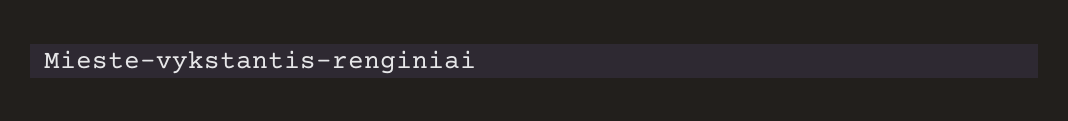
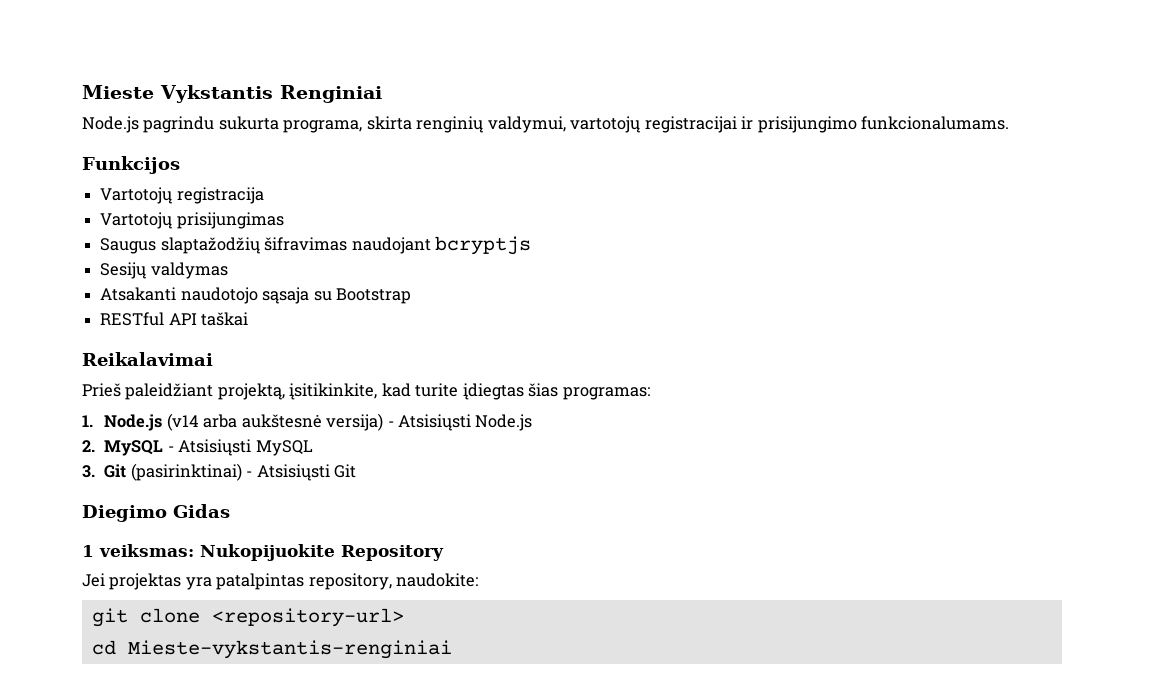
- Mieste-vykstantis-renginiai
+ Mieste Vykstantis Renginiai
+ Node.js pagrindu sukurta programa, skirta renginių valdymui, vartotojų registracijai ir prisijungimo funkcionalumams.
+ Funkcijos
+ Vartotojų registracija
+ Vartotojų prisijungimas
+ Saugus slaptažodžių šifravimas naudojant bcryptjs
+ Sesijų valdymas
+ Atsakanti naudotojo sąsaja su Bootstrap
+ RESTful API taškai
+ Reikalavimai
+ Prieš paleidžiant projektą, įsitikinkite, kad turite įdiegtas šias programas:
+ 1. Node.js (v14 arba aukštesnė versija) - Atsisiųsti Node.js
+ 2. MySQL - Atsisiųsti MySQL
+ 3. Git (pasirinktinai) - Atsisiųsti Git
+ Diegimo Gidas
+ 1 veiksmas: Nukopijuokite Repository
+ Jei projektas yra patalpintas repository, naudokite:
+ git clone <repository-url>
+ cd Mieste-vykstantis-renginiai

